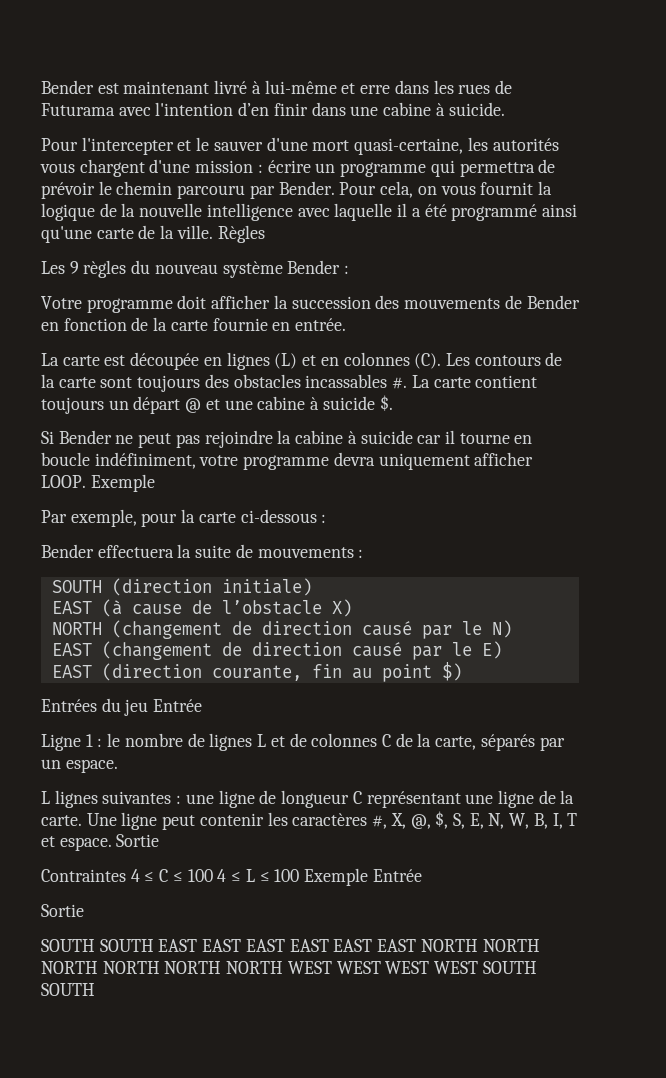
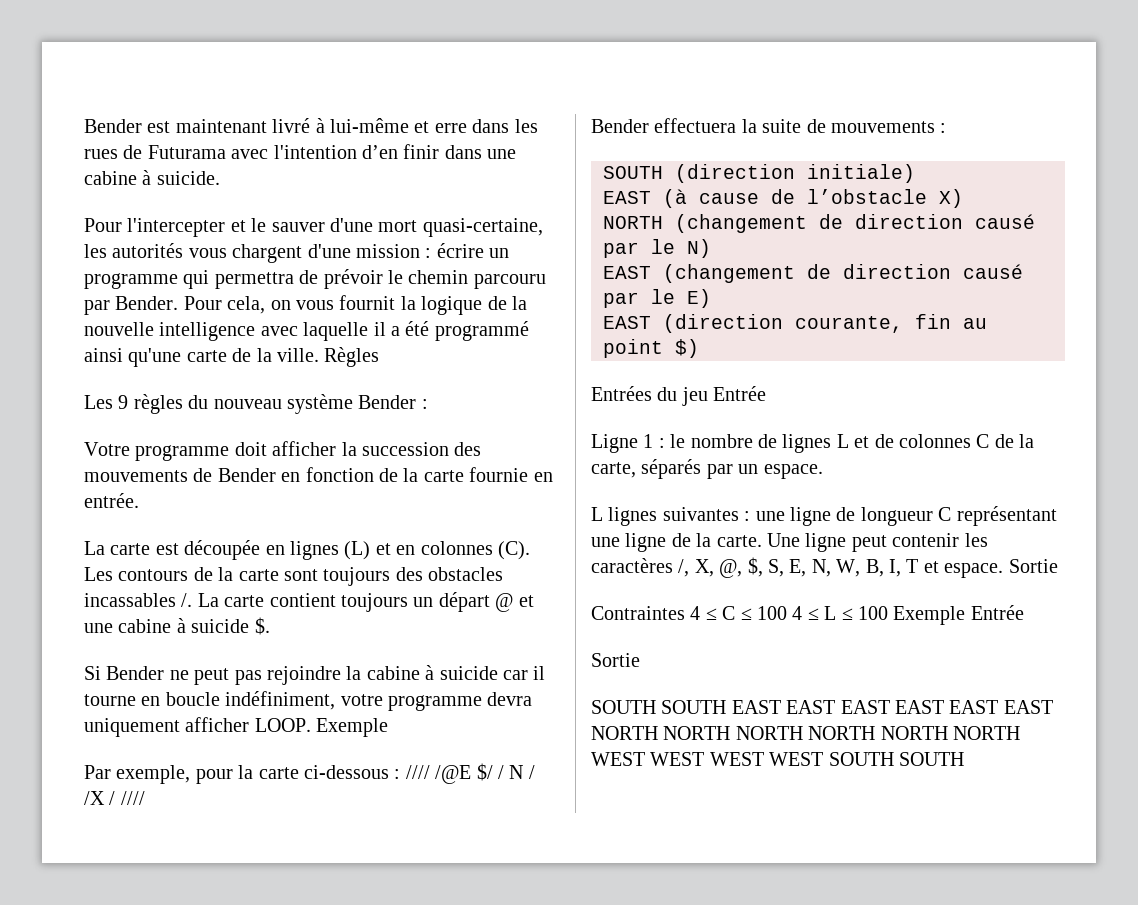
- La carte est découpée en lignes (L) et en colonnes (C). Les contours de la carte sont toujours des obstacles incassables #.
+ La carte est découpée en lignes (L) et en colonnes (C). Les contours de la carte sont toujours des obstacles incassables /.
- Par exemple, pour la carte ci-dessous :
+ Par exemple, pour la carte ci-dessous : //// /@E $/ / N / /X / ////
- Une ligne peut contenir les caractères #, X, @, $, S, E, N, W, B, I, T et espace.
+ Une ligne peut contenir les caractères /, X, @, $, S, E, N, W, B, I, T et espace.

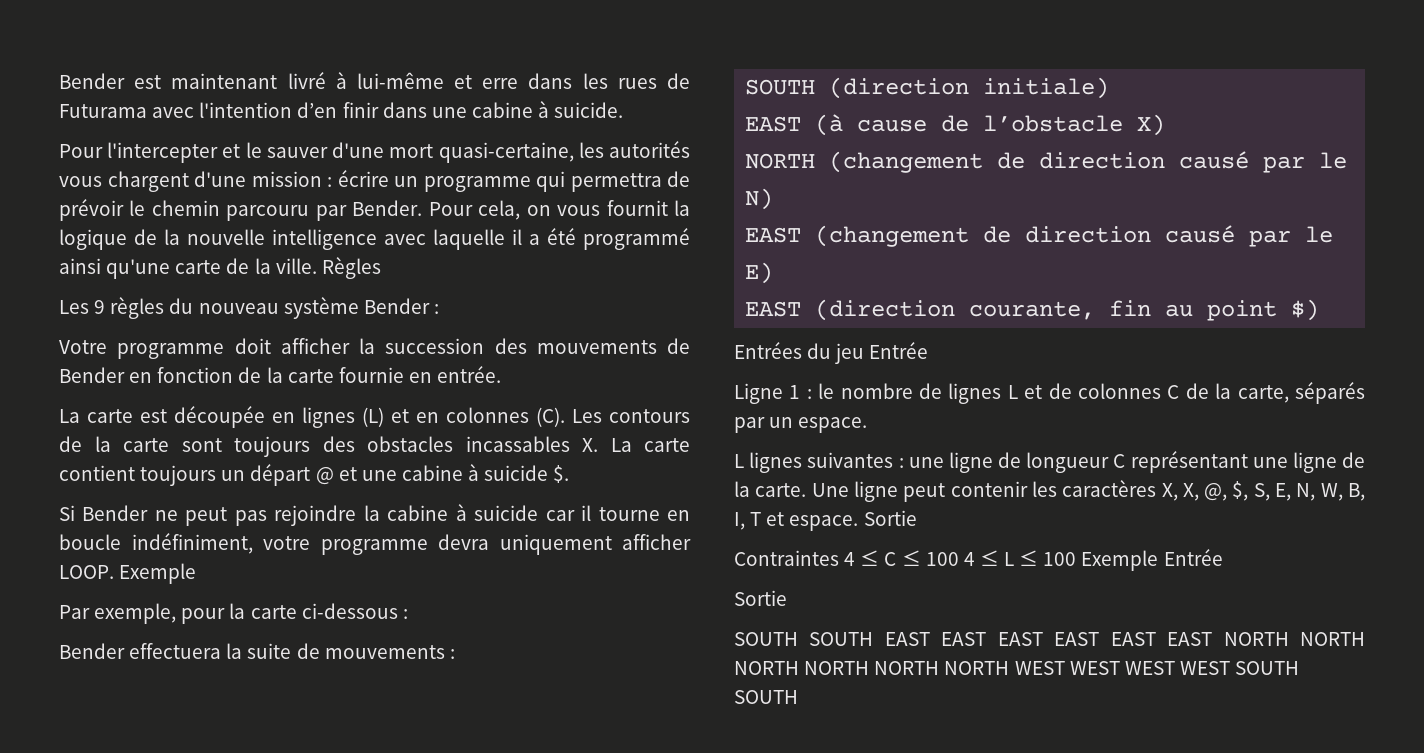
- La carte est découpée en lignes (L) et en colonnes (C). Les contours de la carte sont toujours des obstacles incassables /. La carte contient toujours un départ @ et une cabine à suicide $.
+ La carte est découpée en lignes (L) et en colonnes (C). Les contours de la carte sont toujours des obstacles incassables X. La carte contient toujours un départ @ et une cabine à suicide $.
- Par exemple, pour la carte ci-dessous : //// /@E $/ / N / /X / ////
+ Par exemple, pour la carte ci-dessous :
- Une ligne peut contenir les caractères /, X, @, $, S, E, N, W, B, I, T et espace.
+ Une ligne peut contenir les caractères X, X, @, $, S, E, N, W, B, I, T et espace.

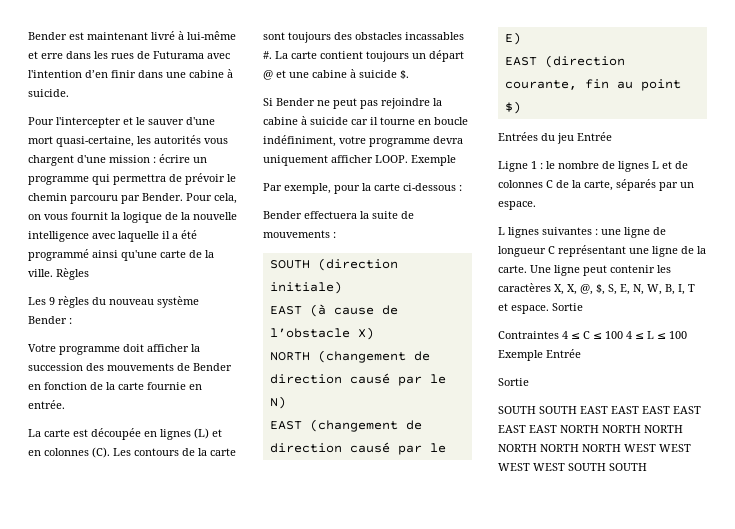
- La carte est découpée en lignes (L) et en colonnes (C). Les contours de la carte sont toujours des obstacles incassables X. La carte contient toujours un départ @ et une cabine à suicide $.
+ La carte est découpée en lignes (L) et en colonnes (C). Les contours de la carte sont toujours des obstacles incassables #. La carte contient toujours un départ @ et une cabine à suicide $.

